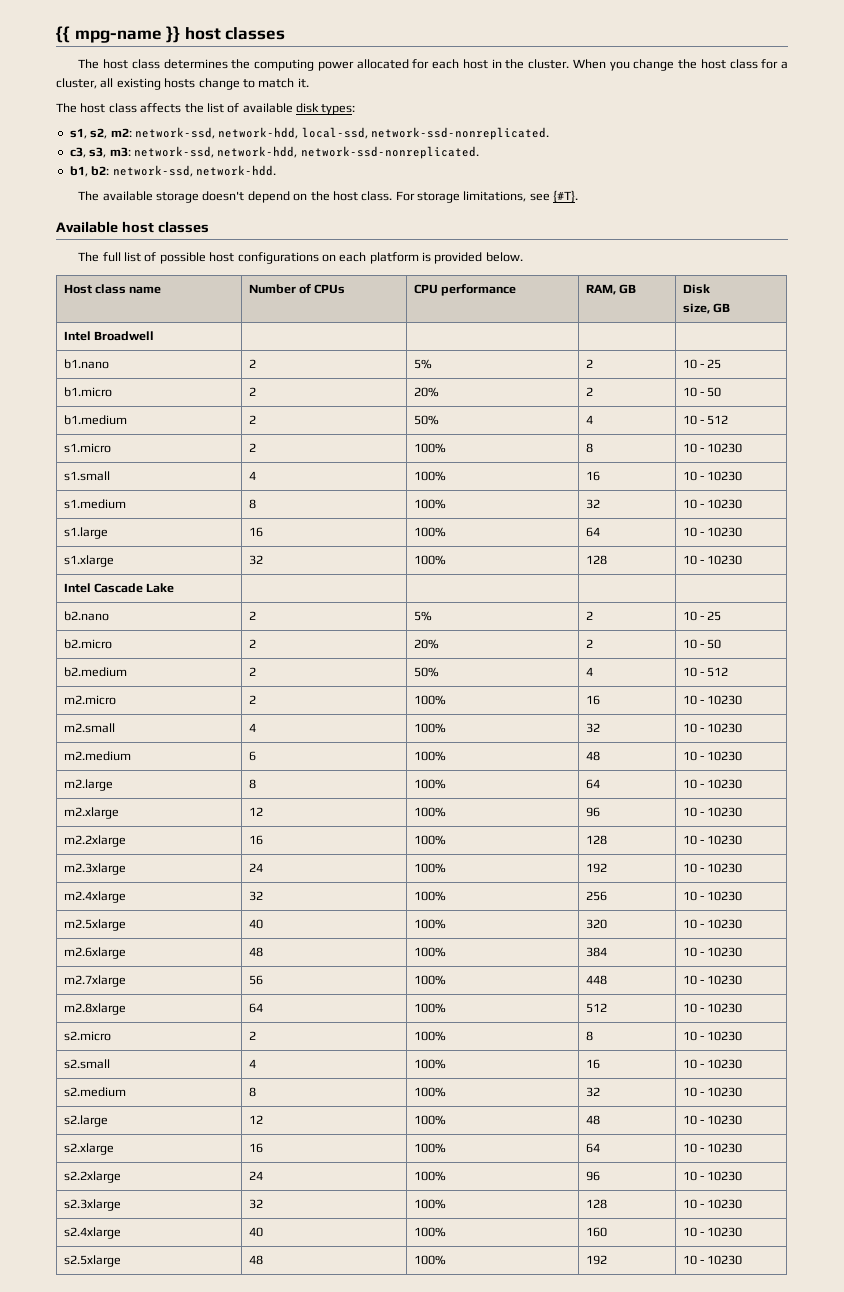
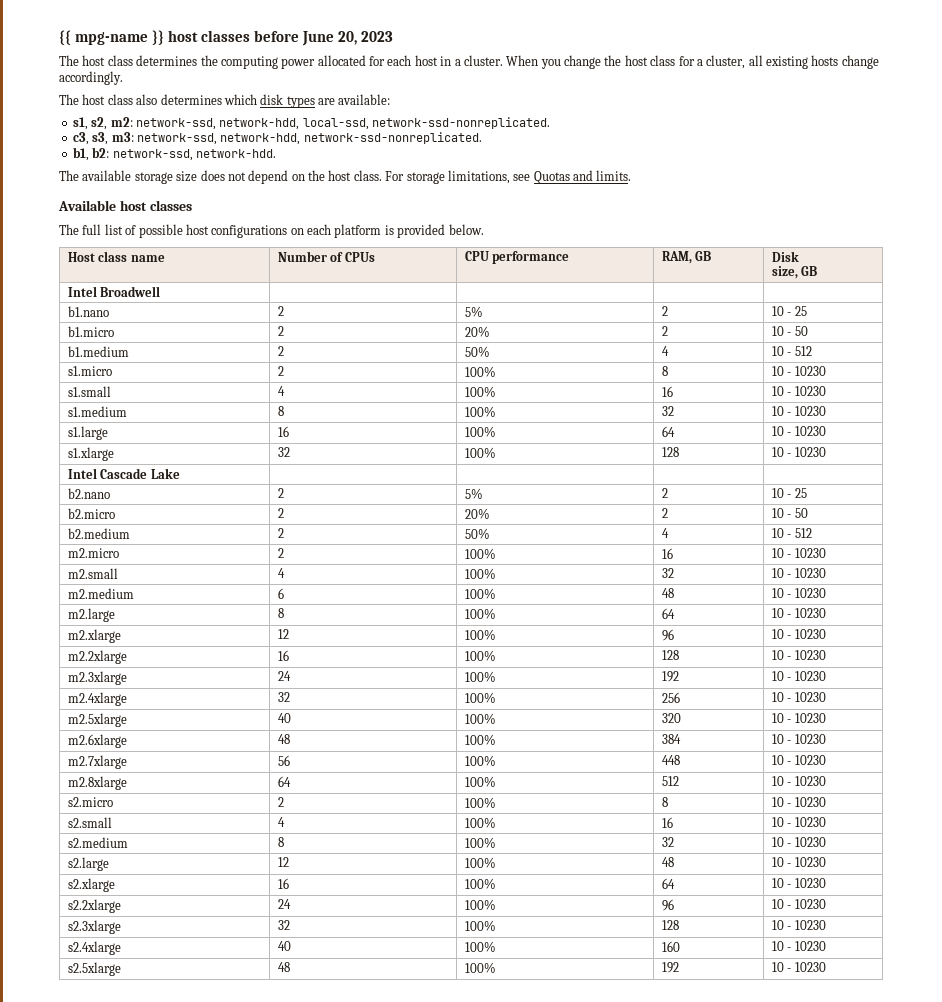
- {{ mpg-name }} host classes
+ {{ mpg-name }} host classes before June 20, 2023
- The host class determines the computing power allocated for each host in the cluster.
+ The host class determines the computing power allocated for each host in a cluster.
- When you change the host class for a cluster, all existing hosts change to match it.
- The host class affects the list of available disk types:
+ When you change the host class for a cluster, all existing hosts change accordingly.
+ The host class also determines which disk types are available:
- The available storage doesn't depend on the host class.
+ The available storage size does not depend on the host class.
- For storage limitations, see {#T}.
+ For storage limitations, see Quotas and limits.

